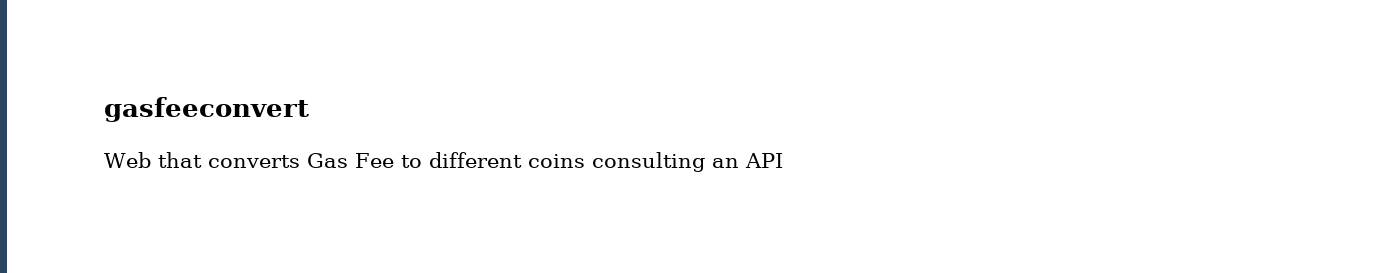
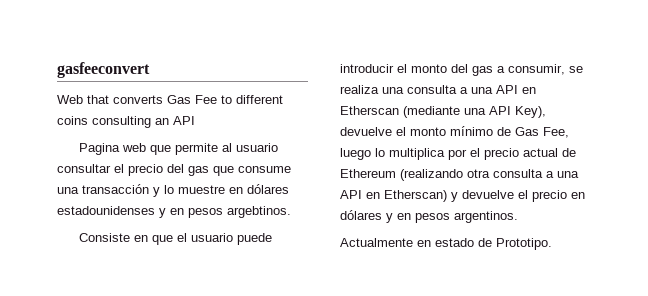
+ Pagina web que permite al usuario consultar el precio del gas que consume una transacción y lo muestre en dólares estadounidenses y en pesos argebtinos.
+ Consiste en que el usuario puede introducir el monto del gas a consumir, se realiza una consulta a una API en Etherscan (mediante una API Key), devuelve el monto mínimo de Gas Fee, luego lo multiplica por el precio actual de Ethereum (realizando otra consulta a una API en Etherscan) y devuelve el precio en dólares y en pesos argentinos.
+ Actualmente en estado de Prototipo.

